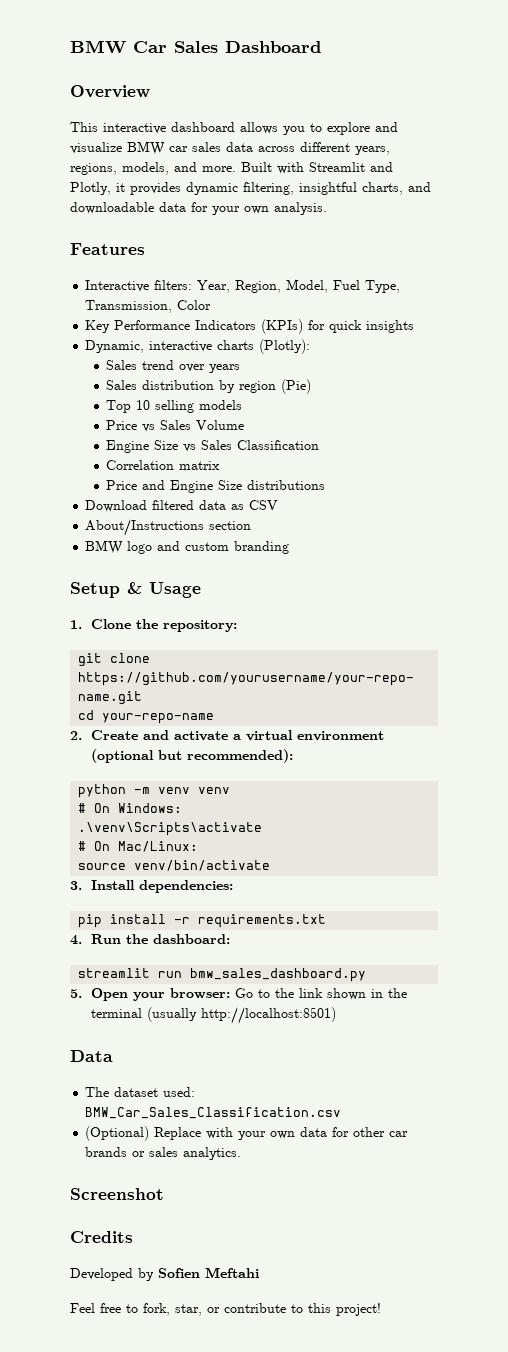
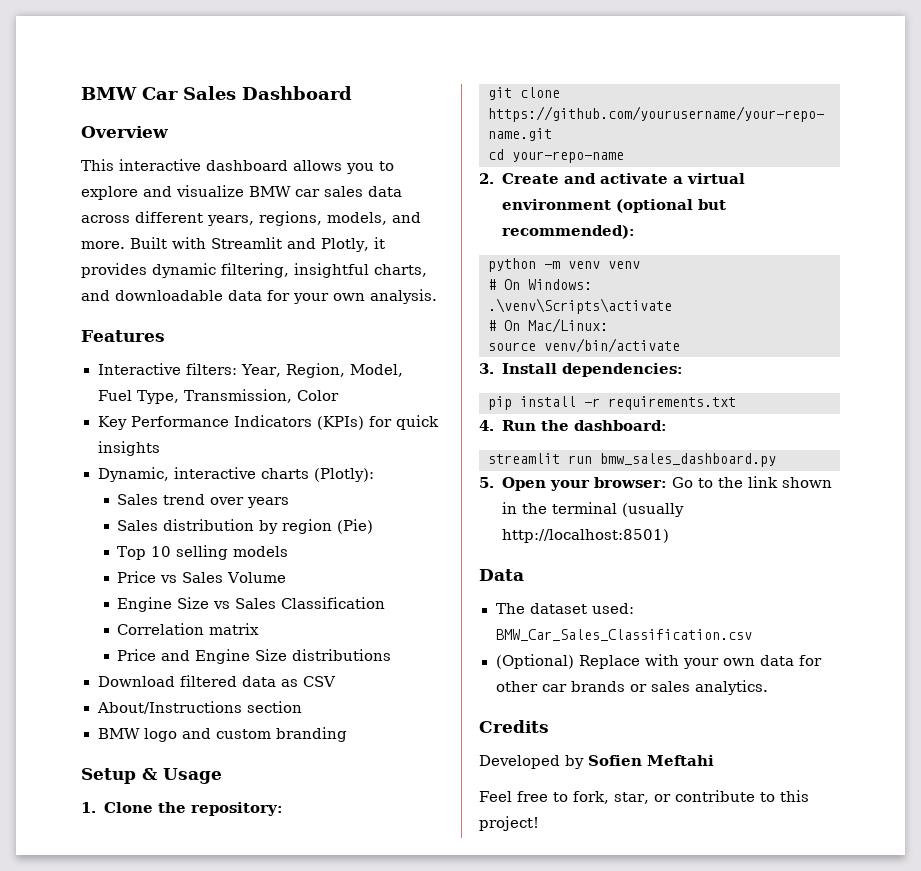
- Screenshot

